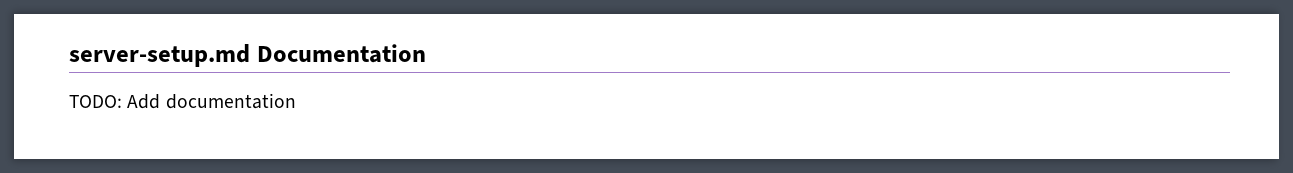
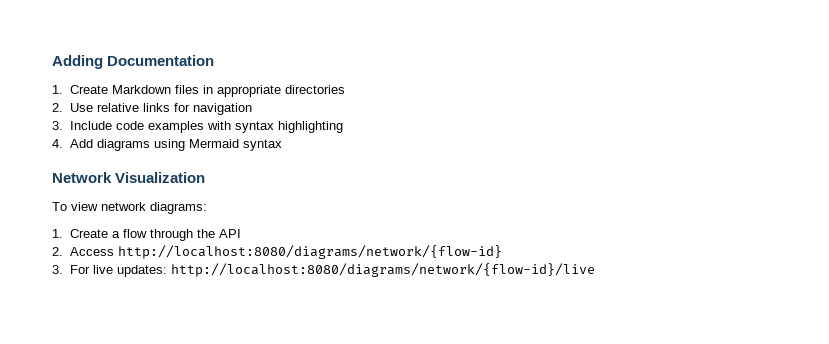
- server-setup.md Documentation
+ Adding Documentation
- TODO: Add documentation
+ 1. Create Markdown files in appropriate directories
+ 2. Use relative links for navigation
+ 3. Include code examples with syntax highlighting
+ 4. Add diagrams using Mermaid syntax
+ Network Visualization
+ To view network diagrams:
+ 1. Create a flow through the API
+ 2. Access http://localhost:8080/diagrams/network/{flow-id}
+ 3. For live updates: http://localhost:8080/diagrams/network/{flow-id}/live

